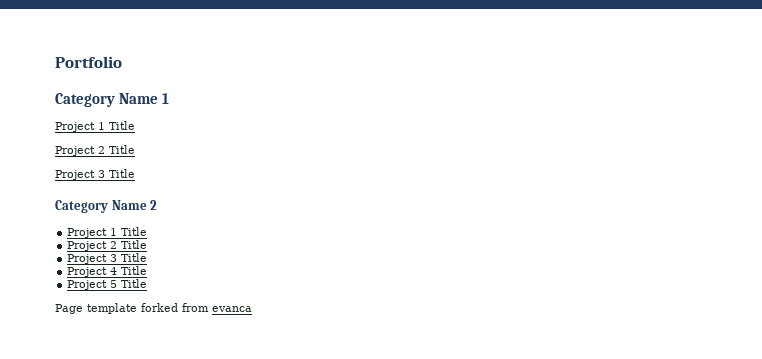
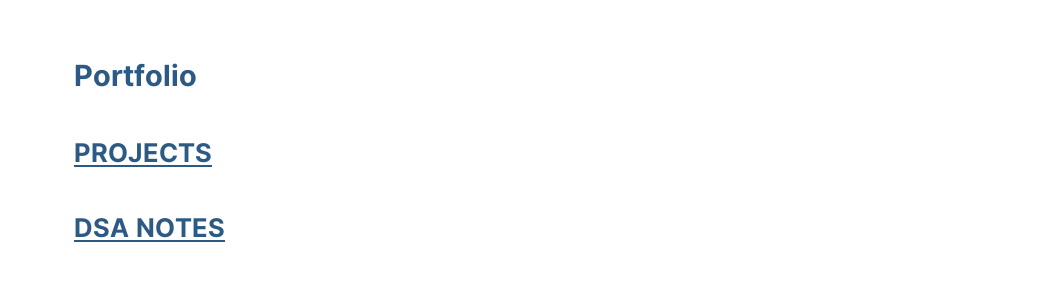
- Category Name 1
- Project 1 Title
- Project 2 Title
- Project 3 Title
- Category Name 2
- Project 1 Title
- Project 2 Title
- Project 3 Title
- Project 4 Title
- Project 5 Title
- Page template forked from evanca
+ PROJECTS
+ DSA NOTES

